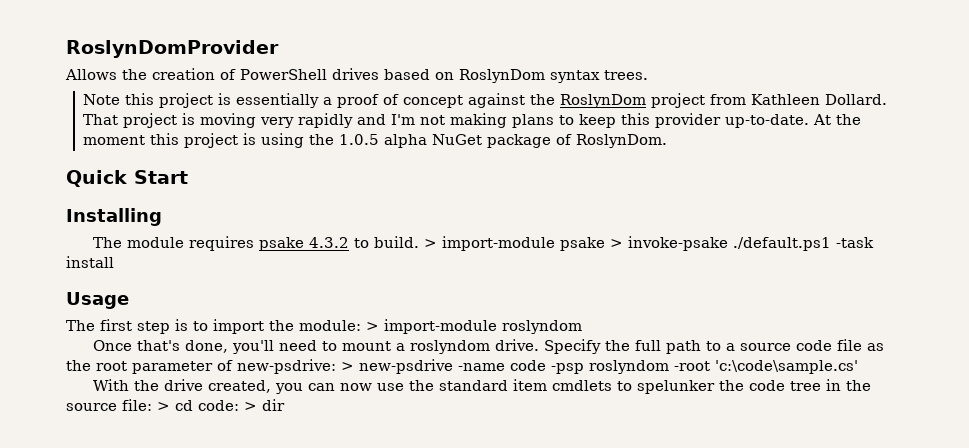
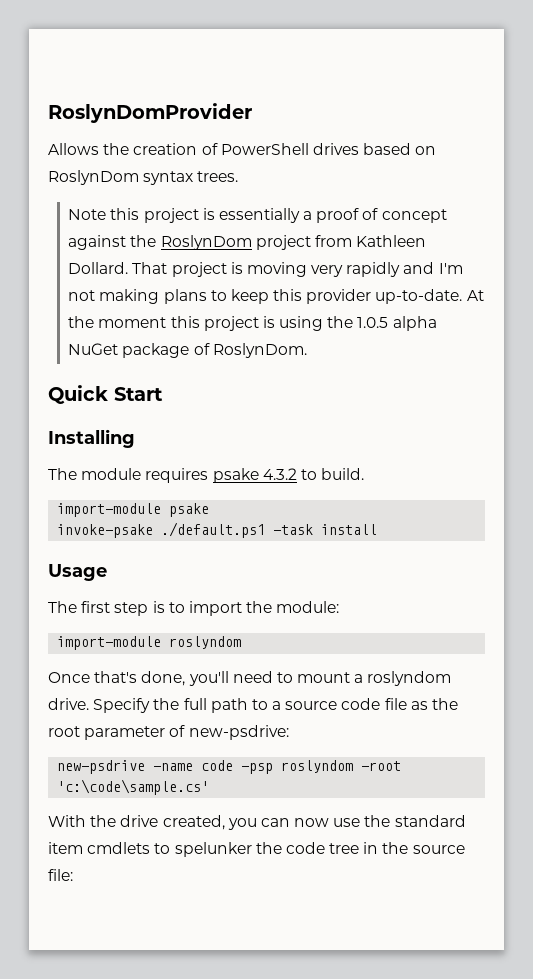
- The module requires psake 4.3.2 to build. > import-module psake > invoke-psake ./default.ps1 -task install
+ The module requires psake 4.3.2 to build.
+ import-module psake
+ invoke-psake ./default.ps1 -task install
- The first step is to import the module: > import-module roslyndom
+ The first step is to import the module:
+ import-module roslyndom
- Specify the full path to a source code file as the root parameter of new-psdrive: > new-psdrive -name code -psp roslyndom -root 'c:\code\sample.cs'
+ Specify the full path to a source code file as the root parameter of new-psdrive:
+ new-psdrive -name code -psp roslyndom -root 'c:\code\sample.cs'
- With the drive created, you can now use the standard item cmdlets to spelunker the code tree in the source file: > cd code: > dir
+ With the drive created, you can now use the standard item cmdlets to spelunker the code tree in the source file:

